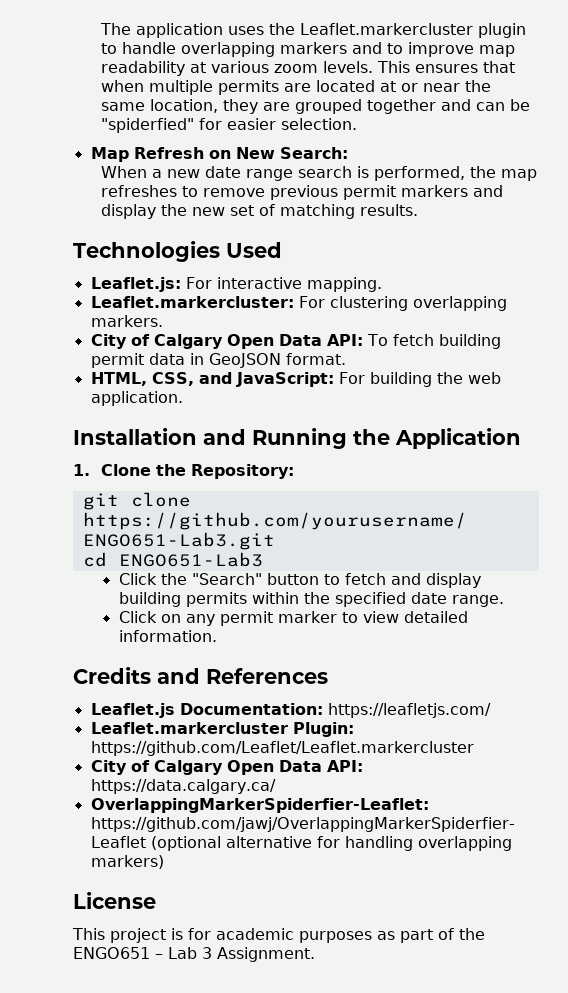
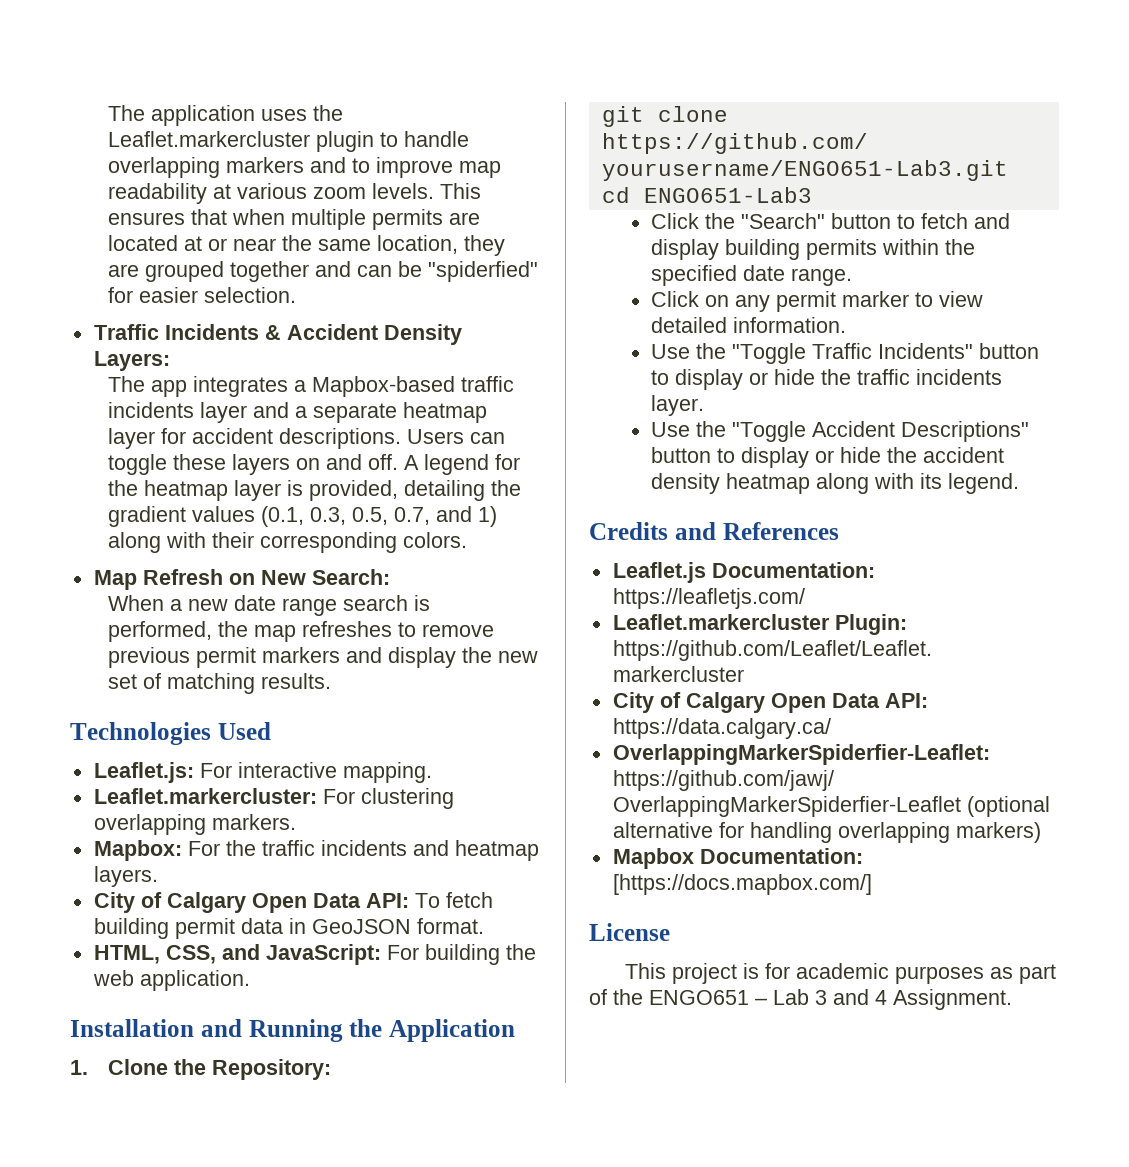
+ Traffic Incidents & Accident Density Layers:
+ The app integrates a Mapbox-based traffic incidents layer and a separate heatmap layer for accident descriptions. Users can toggle these layers on and off. A legend for the heatmap layer is provided, detailing the gradient values (0.1, 0.3, 0.5, 0.7, and 1) along with their corresponding colors.
+ Mapbox: For the traffic incidents and heatmap layers.
+ Use the "Toggle Traffic Incidents" button to display or hide the traffic incidents layer.
+ Use the "Toggle Accident Descriptions" button to display or hide the accident density heatmap along with its legend.
+ Mapbox Documentation: [https://docs.mapbox.com/]
- This project is for academic purposes as part of the ENGO651 – Lab 3 Assignment.
+ This project is for academic purposes as part of the ENGO651 – Lab 3 and 4 Assignment.

